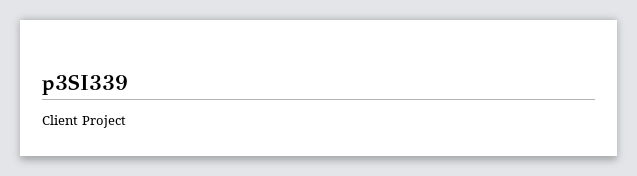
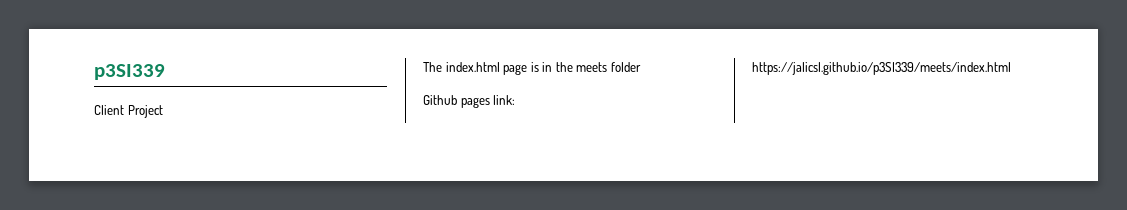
+ The index.html page is in the meets folder
+ Github pages link: https://jalicsl.github.io/p3SI339/meets/index.html

